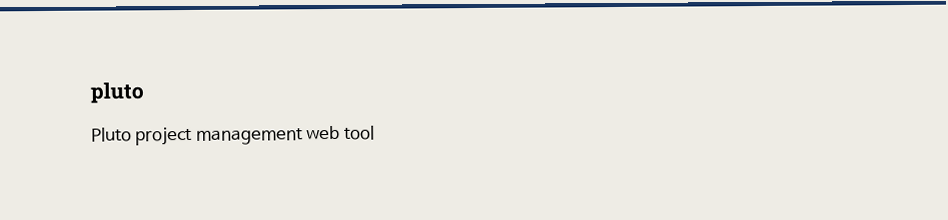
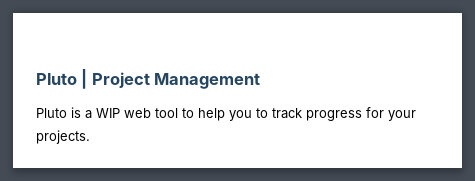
- pluto
- Pluto project management web tool
+ Pluto | Project Management
+ Pluto is a WIP web tool to help you to track progress for your projects.

